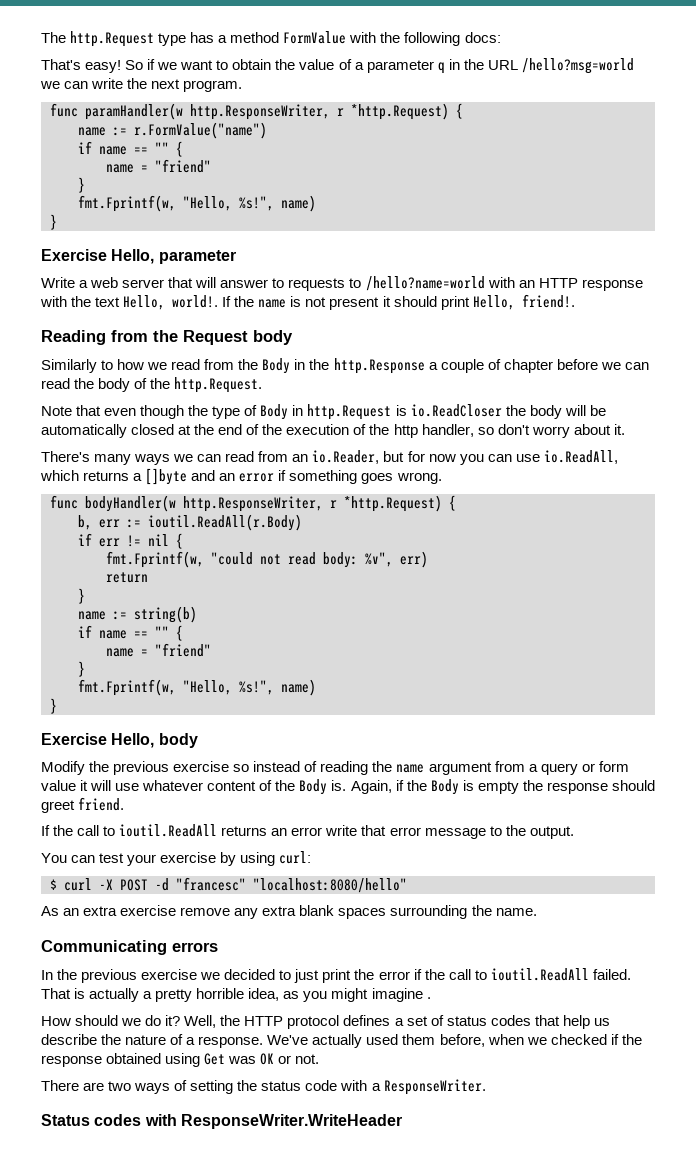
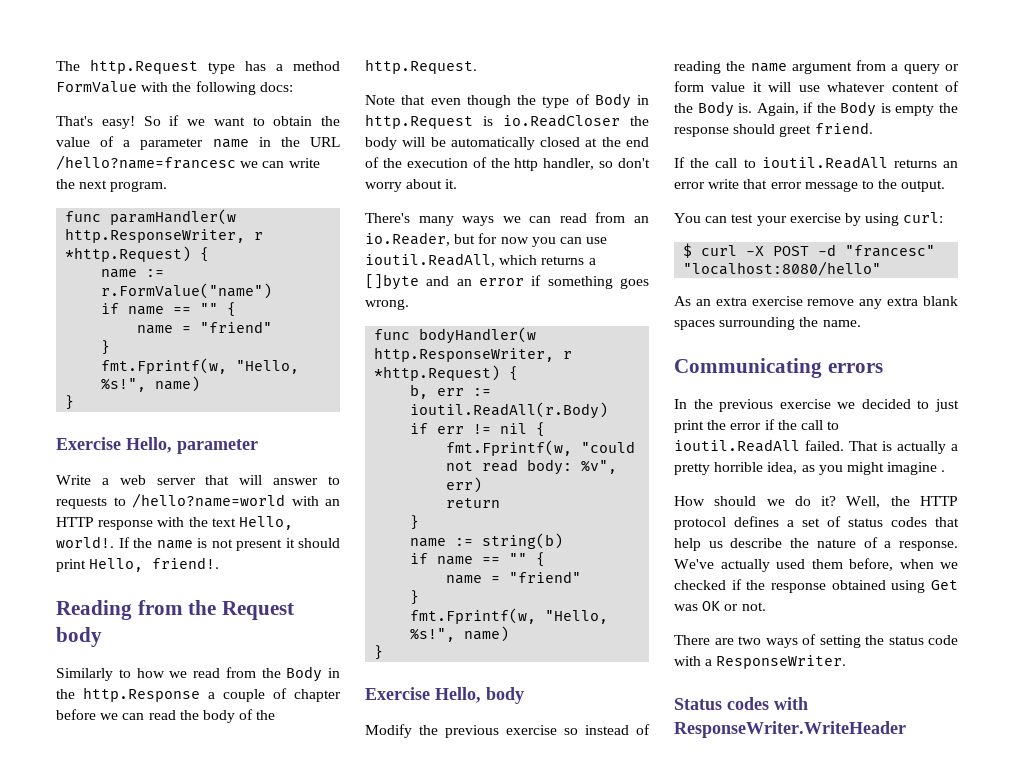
- So if we want to obtain the value of a parameter q in the URL /hello?msg=world we can write the next program.
+ So if we want to obtain the value of a parameter name in the URL /hello?name=francesc we can write the next program.
- There's many ways we can read from an io.Reader, but for now you can use io.ReadAll, which returns a []byte and an error if something goes wrong.
+ There's many ways we can read from an io.Reader, but for now you can use ioutil.ReadAll, which returns a []byte and an error if something goes wrong.

